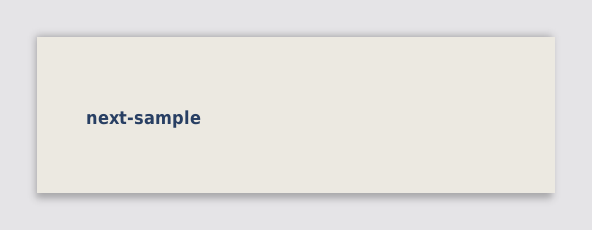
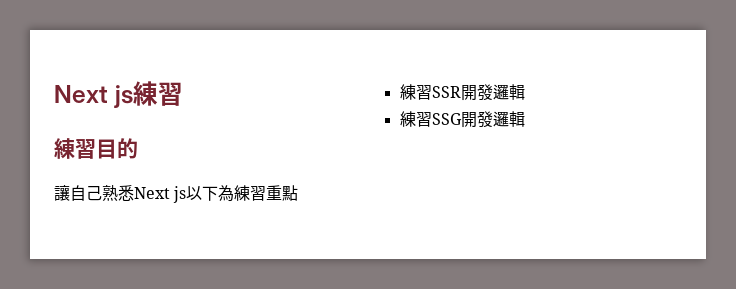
- next-sample
+ Next js練習
+ 練習目的
+ 讓自己熟悉Next js以下為練習重點
+ 練習SSR開發邏輯
+ 練習SSG開發邏輯

